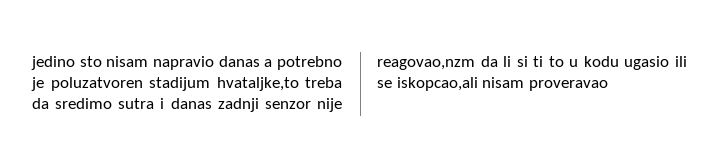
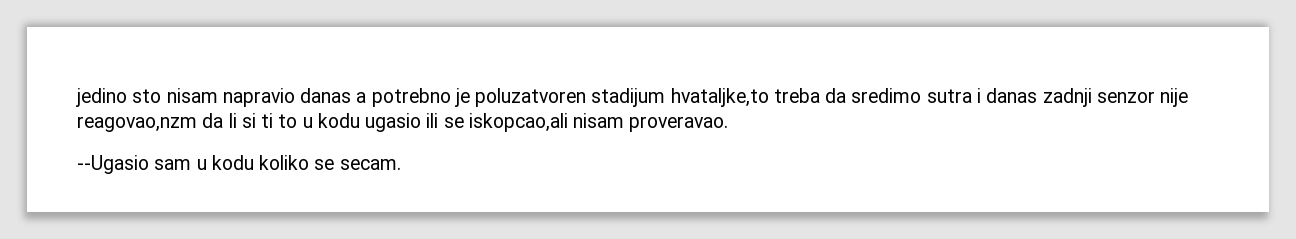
- jedino sto nisam napravio danas a potrebno je poluzatvoren stadijum hvataljke,to treba da sredimo sutra i danas zadnji senzor nije reagovao,nzm da li si ti to u kodu ugasio ili se iskopcao,ali nisam proveravao
+ jedino sto nisam napravio danas a potrebno je poluzatvoren stadijum hvataljke,to treba da sredimo sutra i danas zadnji senzor nije reagovao,nzm da li si ti to u kodu ugasio ili se iskopcao,ali nisam proveravao.
+ --Ugasio sam u kodu koliko se secam.

